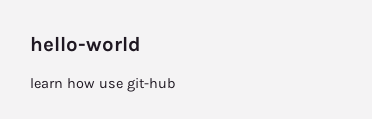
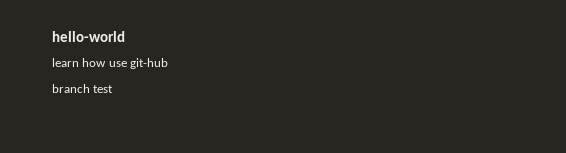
+ branch test

